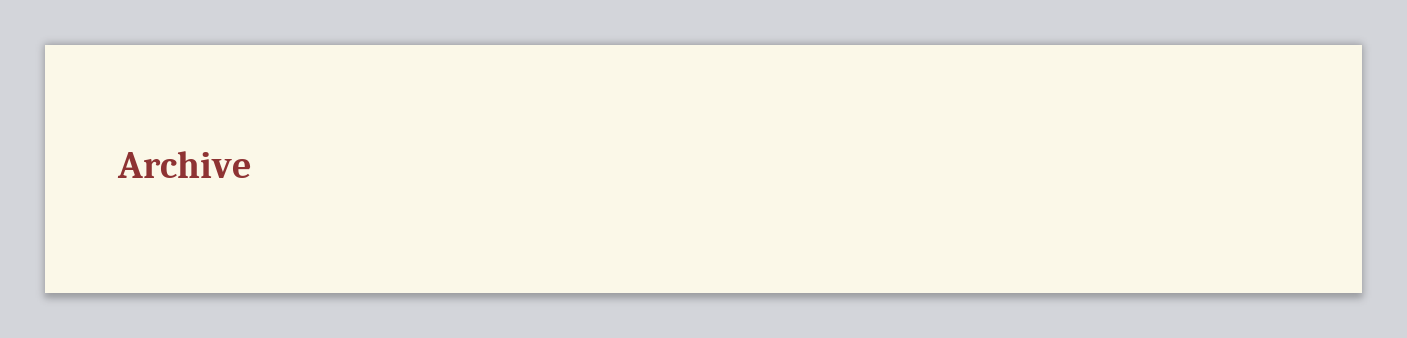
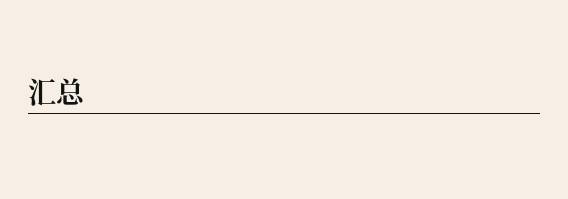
- Archive
+ 汇总

